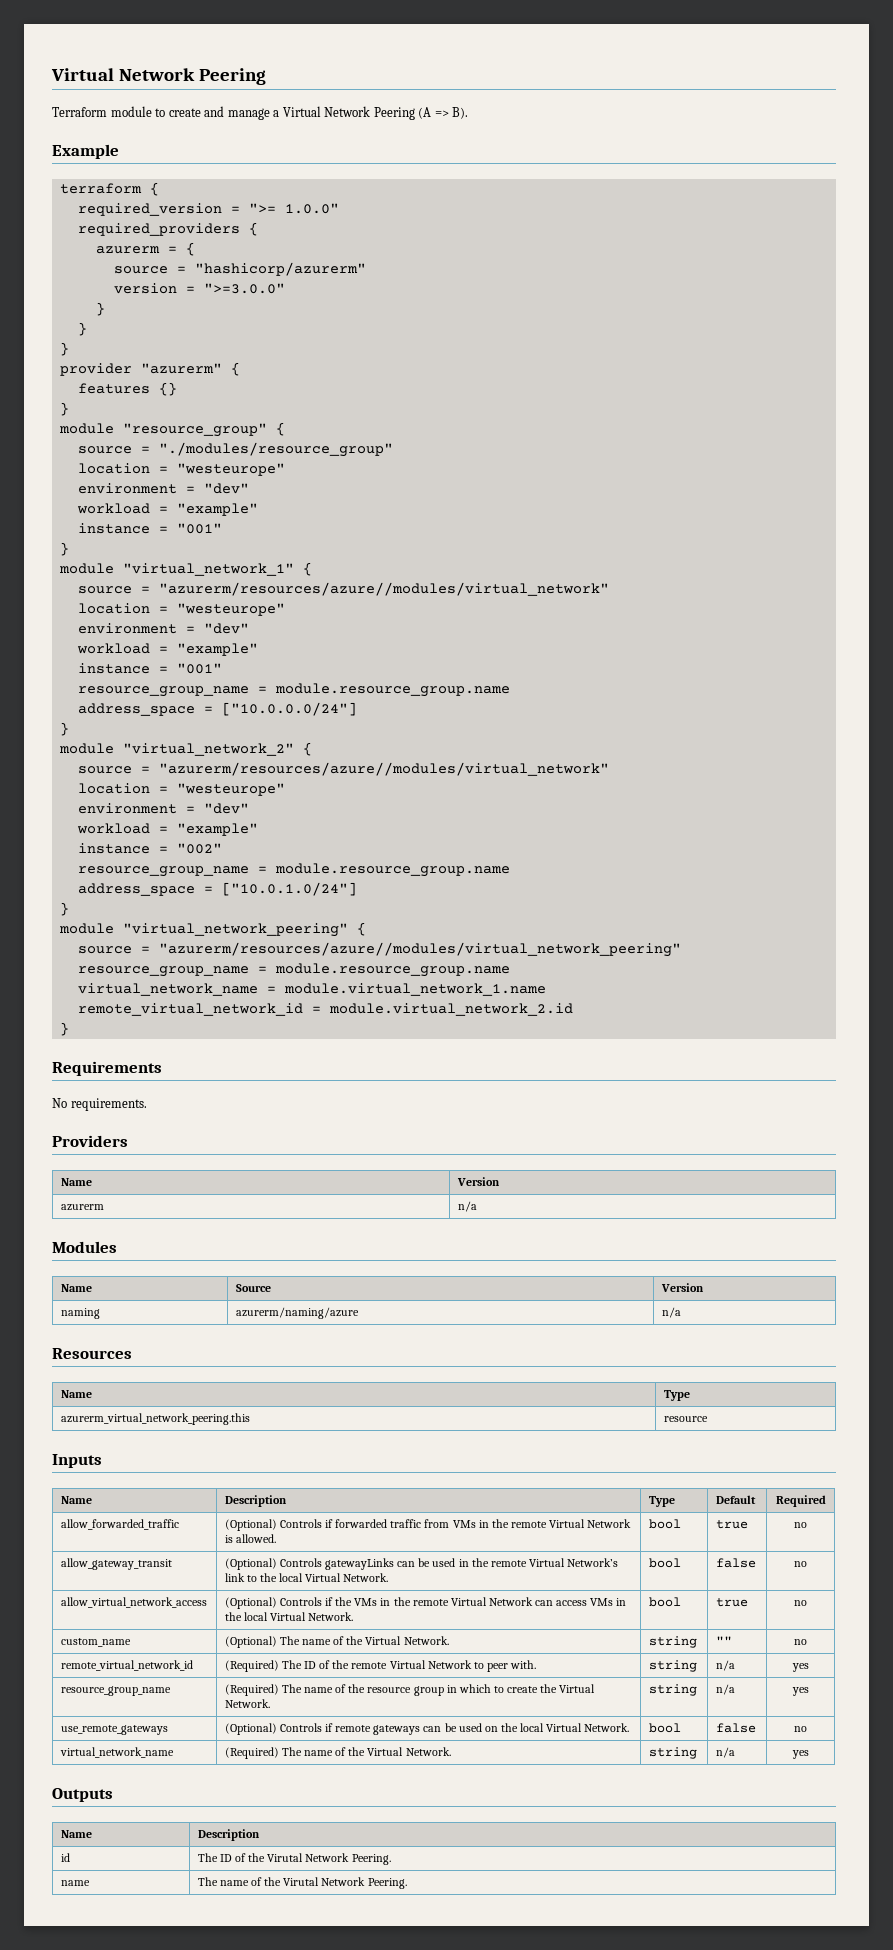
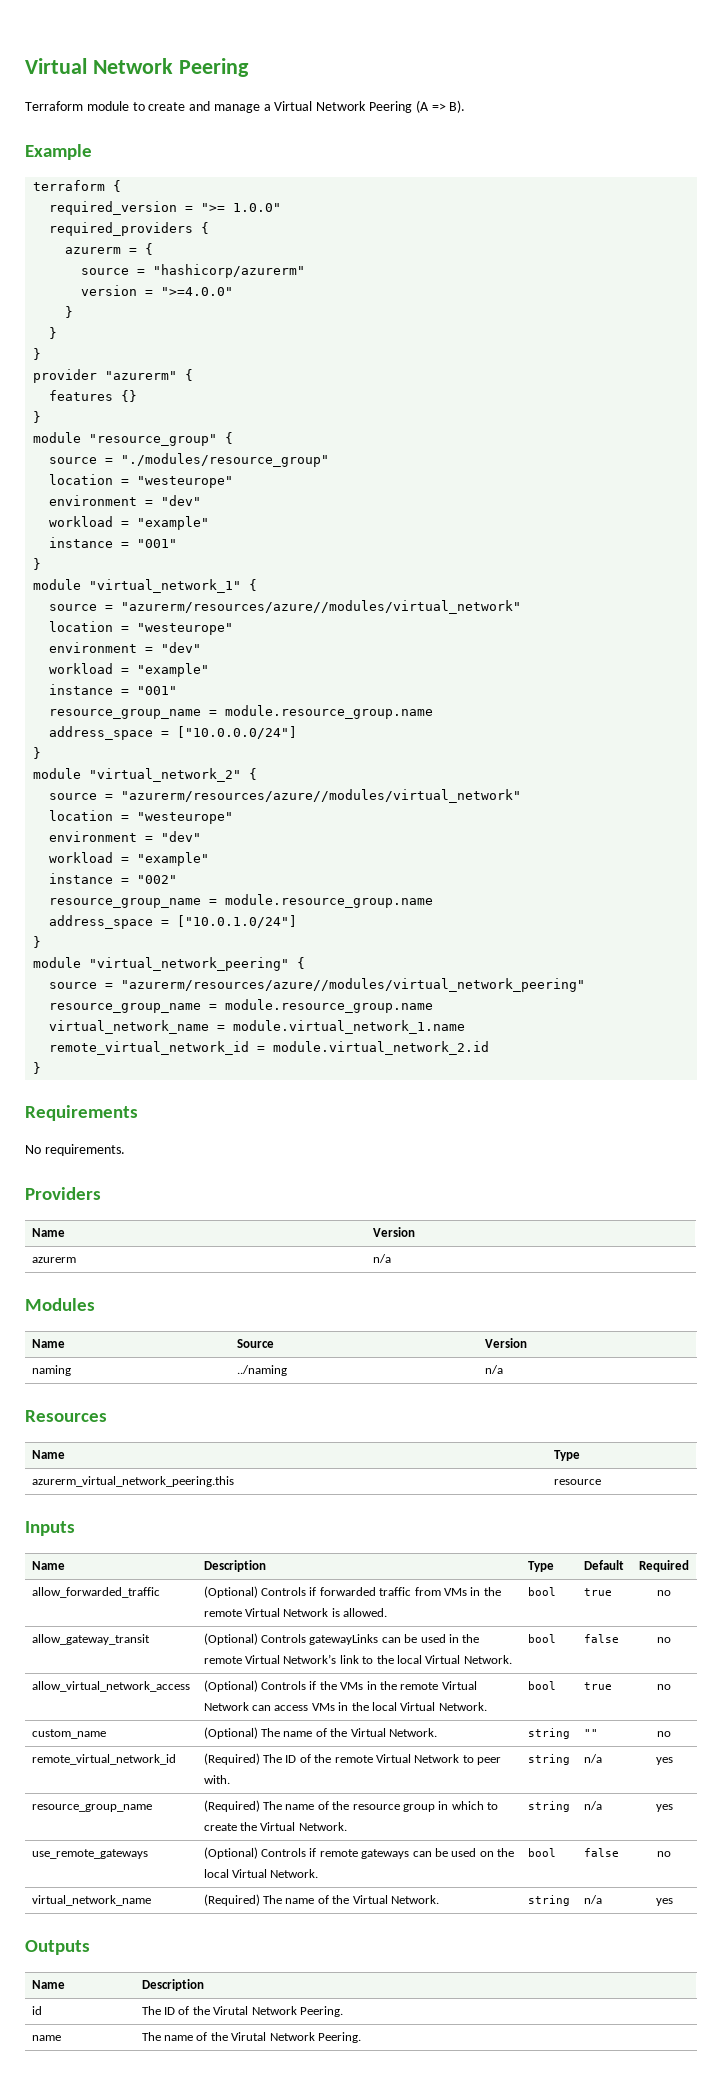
- version = ">=3.0.0"
+ version = ">=4.0.0"
- naming | azurerm/naming/azure | n/a
+ naming | ../naming | n/a

